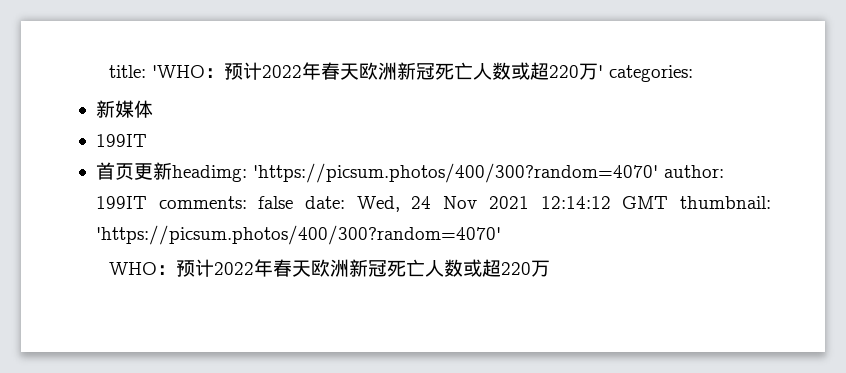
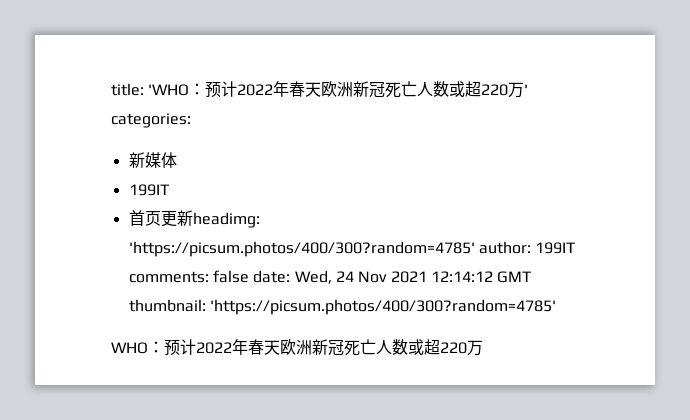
- 首页更新headimg: 'https://picsum.photos/400/300?random=4070' author: 199IT comments: false date: Wed, 24 Nov 2021 12:14:12 GMT thumbnail: 'https://picsum.photos/400/300?random=4070'
+ 首页更新headimg: 'https://picsum.photos/400/300?random=4785' author: 199IT comments: false date: Wed, 24 Nov 2021 12:14:12 GMT thumbnail: 'https://picsum.photos/400/300?random=4785'

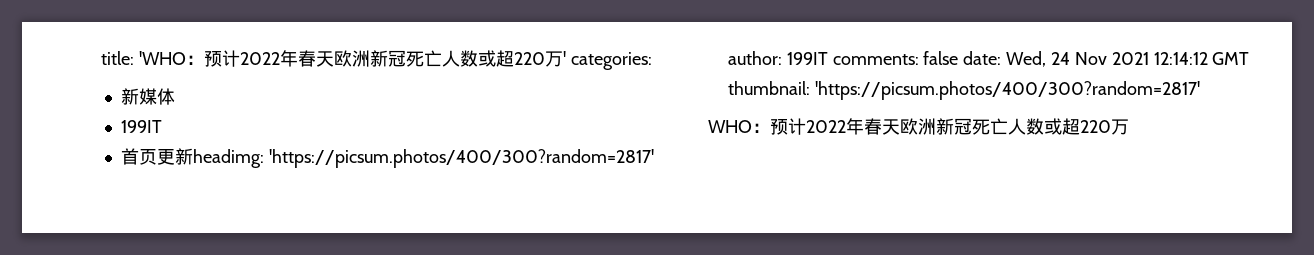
- 首页更新headimg: 'https://picsum.photos/400/300?random=4785' author: 199IT comments: false date: Wed, 24 Nov 2021 12:14:12 GMT thumbnail: 'https://picsum.photos/400/300?random=4785'
+ 首页更新headimg: 'https://picsum.photos/400/300?random=2817' author: 199IT comments: false date: Wed, 24 Nov 2021 12:14:12 GMT thumbnail: 'https://picsum.photos/400/300?random=2817'

